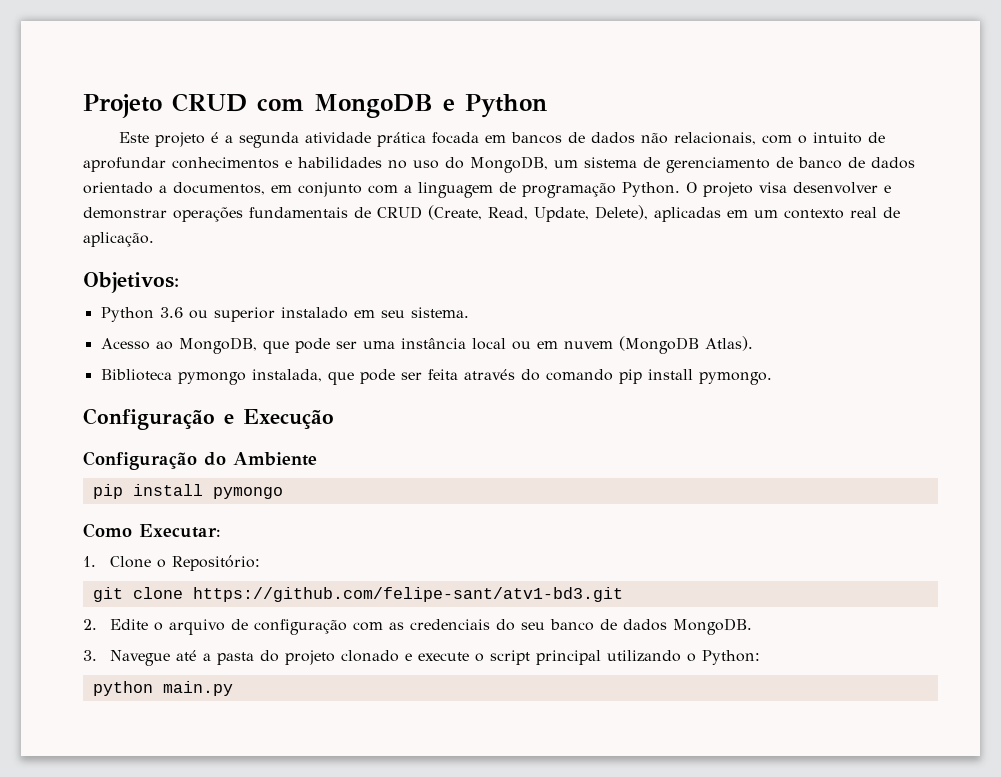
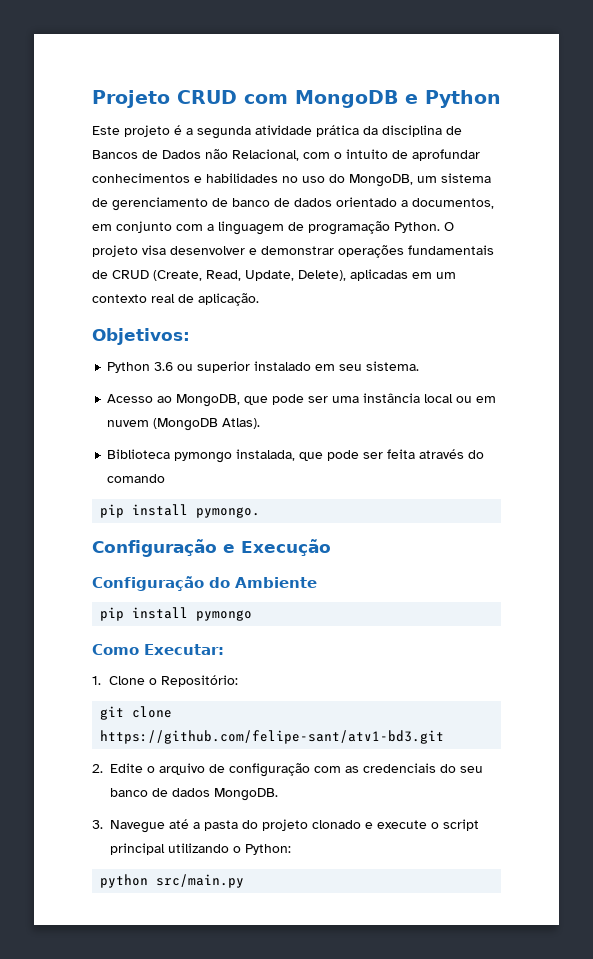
- Este projeto é a segunda atividade prática focada em bancos de dados não relacionais, com o intuito de aprofundar conhecimentos e habilidades no uso do MongoDB, um sistema de gerenciamento de banco de dados orientado a documentos, em conjunto com a linguagem de programação Python.
+ Este projeto é a segunda atividade prática da disciplina de Bancos de Dados não Relacional, com o intuito de aprofundar conhecimentos e habilidades no uso do MongoDB, um sistema de gerenciamento de banco de dados orientado a documentos, em conjunto com a linguagem de programação Python.
- Biblioteca pymongo instalada, que pode ser feita através do comando pip install pymongo.
+ Biblioteca pymongo instalada, que pode ser feita através do comando
+ pip install pymongo.
- python main.py
+ python src/main.py

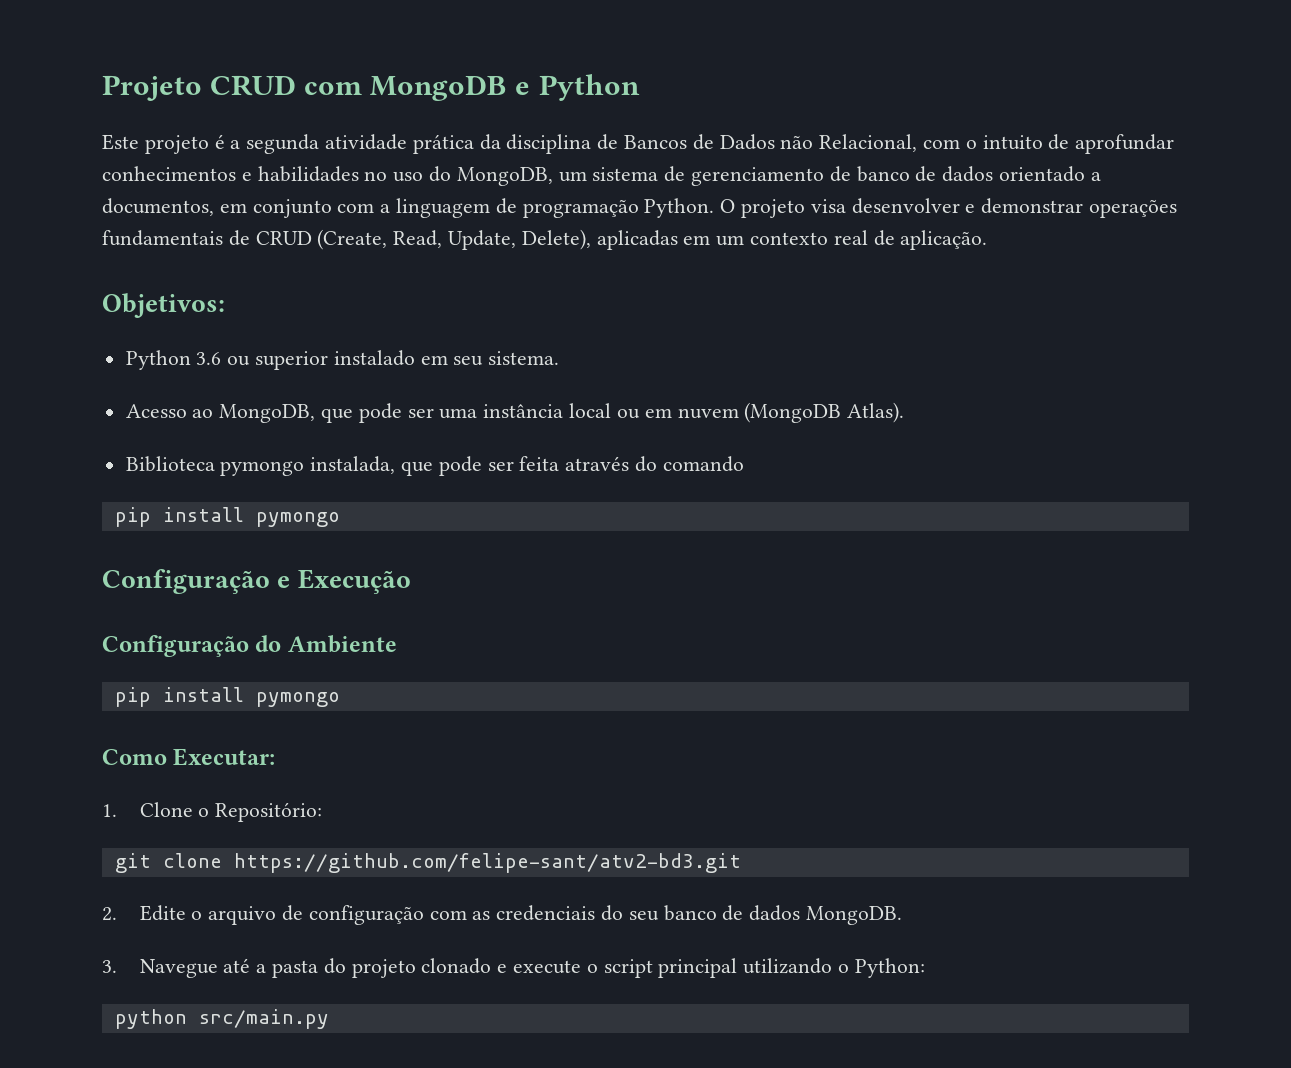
  Biblioteca pymongo instalada, que pode ser feita através do comando
- pip install pymongo.
+ pip install pymongo
- git clone https://github.com/felipe-sant/atv1-bd3.git
+ git clone https://github.com/felipe-sant/atv2-bd3.git

